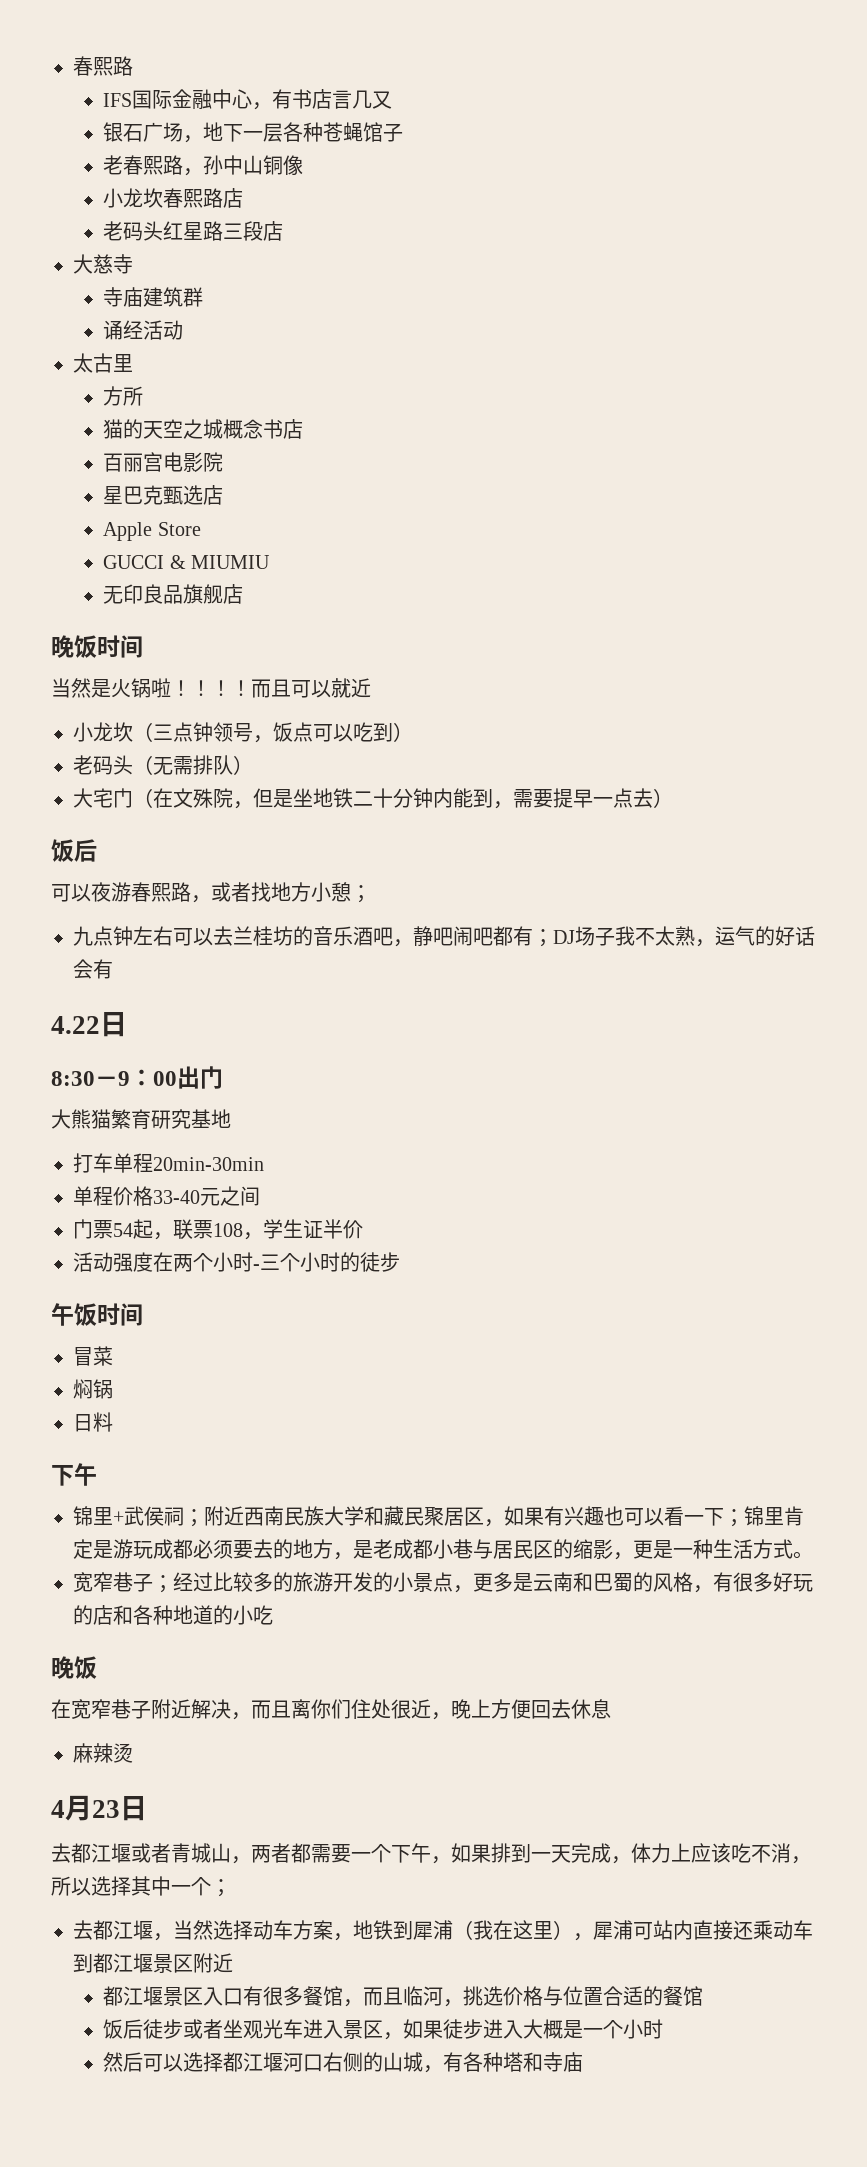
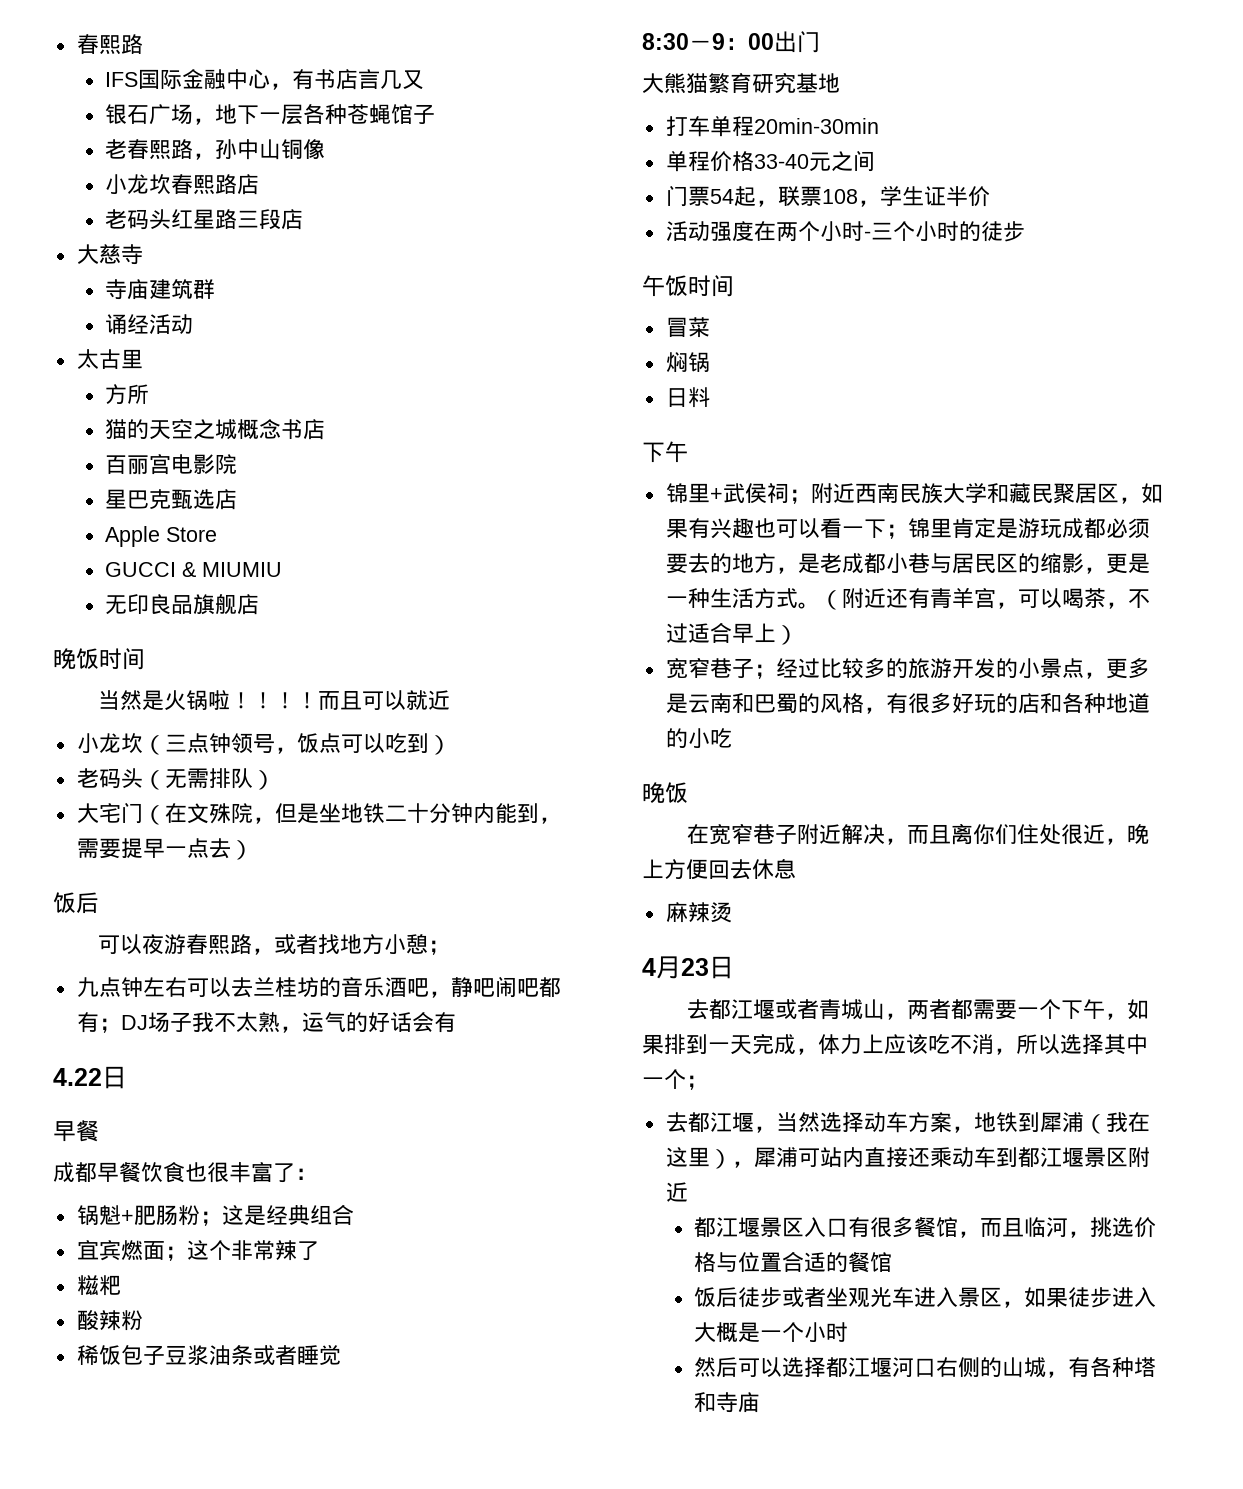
  4.22日
+ 早餐
+ 成都早餐饮食也很丰富了：
+ 锅魁+肥肠粉；这是经典组合
+ 宜宾燃面；这个非常辣了
+ 糍粑
+ 酸辣粉
+ 稀饭包子豆浆油条或者睡觉
+ （附近还有青羊宫，可以喝茶，不过适合早上）

